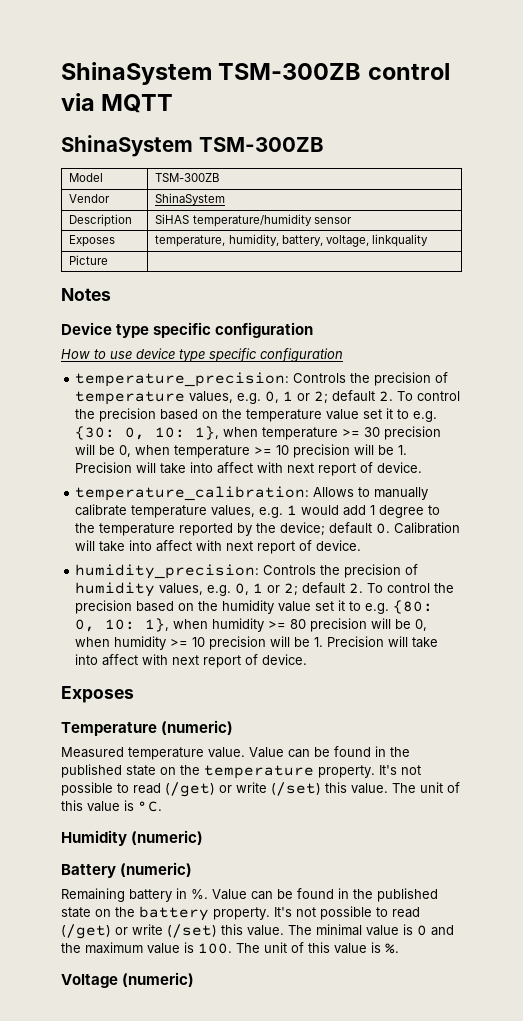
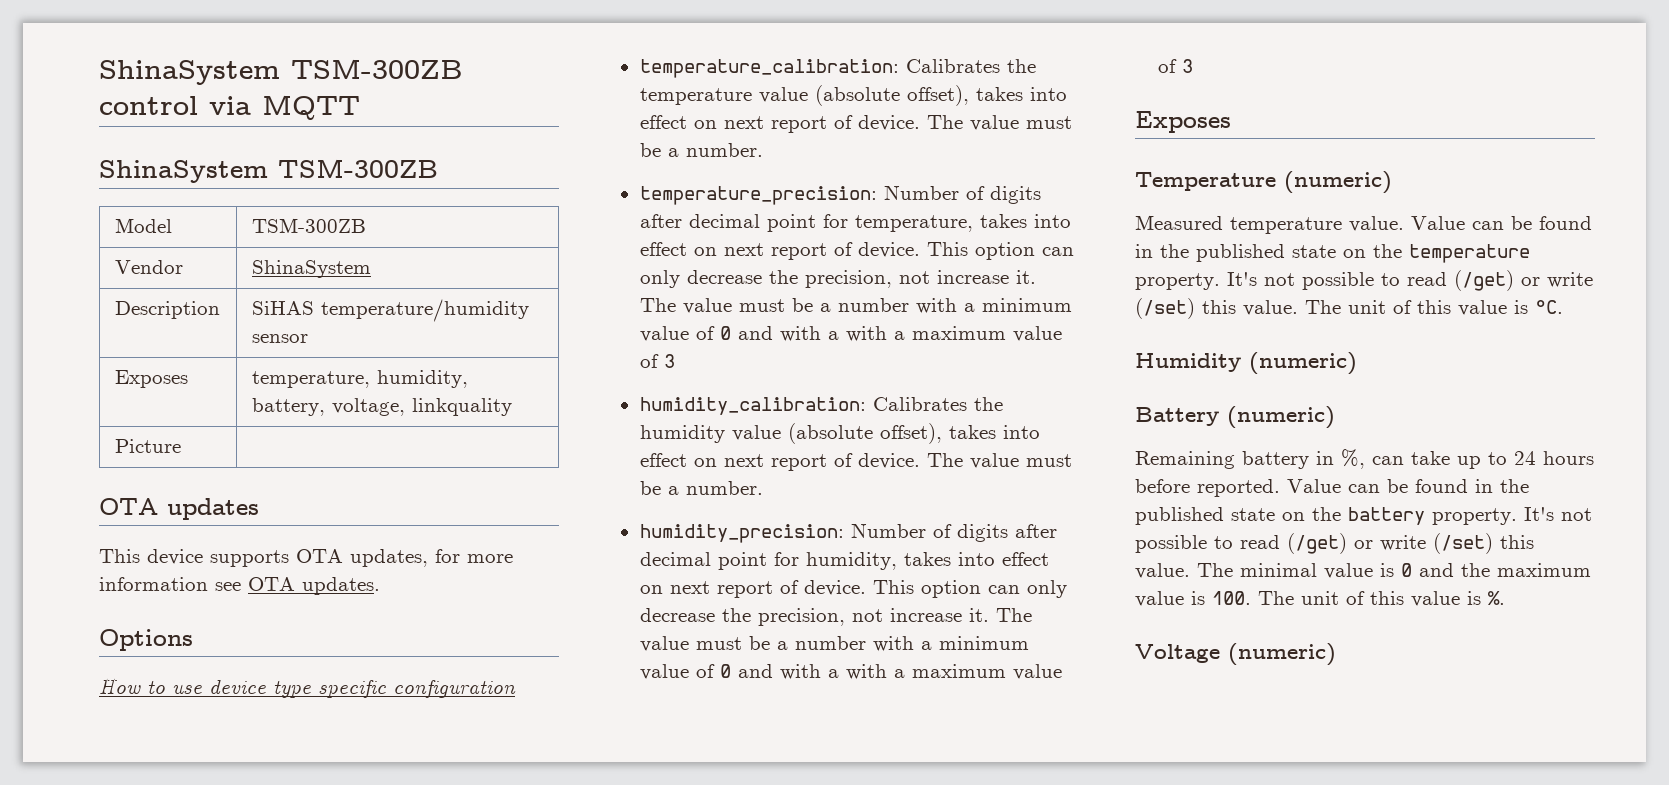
- Notes
- Device type specific configuration
+ OTA updates
+ This device supports OTA updates, for more information see OTA updates.
+ Options
- temperature_precision: Controls the precision of temperature values, e.g. 0, 1 or 2; default 2. To control the precision based on the temperature value set it to e.g. {30: 0, 10: 1}, when temperature >= 30 precision will be 0, when temperature >= 10 precision will be 1. Precision will take into affect with next report of device.
- temperature_calibration: Allows to manually calibrate temperature values, e.g. 1 would add 1 degree to the temperature reported by the device; default 0. Calibration will take into affect with next report of device.
- humidity_precision: Controls the precision of humidity values, e.g. 0, 1 or 2; default 2. To control the precision based on the humidity value set it to e.g. {80: 0, 10: 1}, when humidity >= 80 precision will be 0, when humidity >= 10 precision will be 1. Precision will take into affect with next report of device.
+ temperature_calibration: Calibrates the temperature value (absolute offset), takes into effect on next report of device. The value must be a number.
+ temperature_precision: Number of digits after decimal point for temperature, takes into effect on next report of device. This option can only decrease the precision, not increase it. The value must be a number with a minimum value of 0 and with a with a maximum value of 3
+ humidity_calibration: Calibrates the humidity value (absolute offset), takes into effect on next report of device. The value must be a number.
+ humidity_precision: Number of digits after decimal point for humidity, takes into effect on next report of device. This option can only decrease the precision, not increase it. The value must be a number with a minimum value of 0 and with a with a maximum value of 3
- Remaining battery in %.
+ Remaining battery in %, can take up to 24 hours before reported.

